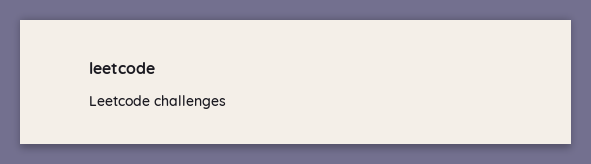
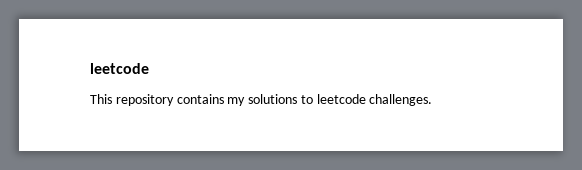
- Leetcode challenges
+ This repository contains my solutions to leetcode challenges.

